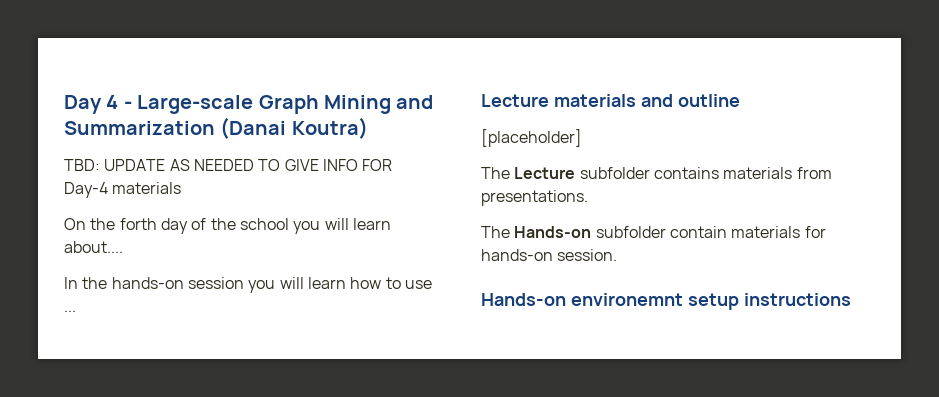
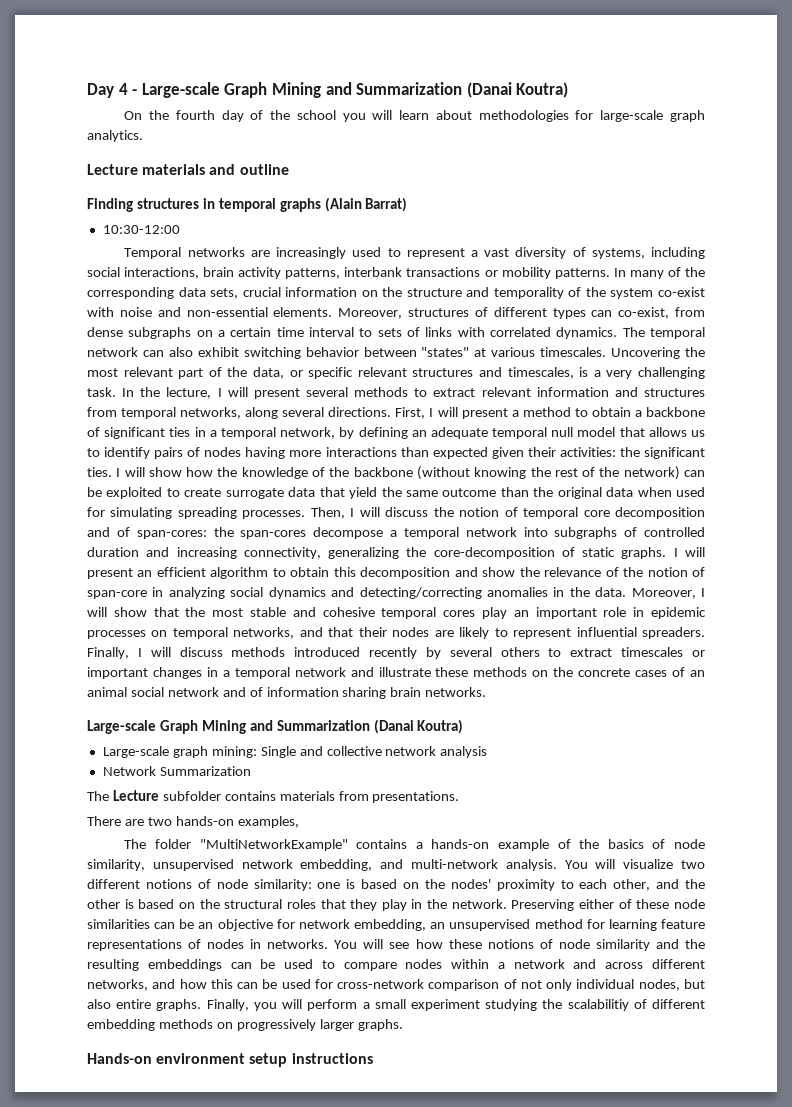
- TBD: UPDATE AS NEEDED TO GIVE INFO FOR Day-4 materials
- On the forth day of the school you will learn about....
- In the hands-on session you will learn how to use ...
+ On the fourth day of the school you will learn about methodologies for large-scale graph analytics.
  Lecture materials and outline
- [placeholder]
+ Finding structures in temporal graphs (Alain Barrat)
+ 10:30-12:00
+ Temporal networks are increasingly used to represent a vast diversity of systems, including social interactions, brain activity patterns, interbank transactions or mobility patterns. In many of the corresponding data sets, crucial information on the structure and temporality of the system co-exist with noise and non-essential elements. Moreover, structures of different types can co-exist, from dense subgraphs on a certain time interval to sets of links with correlated dynamics. The temporal network can also exhibit switching behavior between "states" at various timescales. Uncovering the most relevant part of the data, or specific relevant structures and timescales, is a very challenging task. In the lecture, I will present several methods to extract relevant information and structures from temporal networks, along several directions. First, I will present a method to obtain a backbone of significant ties in a temporal network, by defining an adequate temporal null model that allows us to identify pairs of nodes having more interactions than expected given their activities: the significant ties. I will show how the knowledge of the backbone (without knowing the rest of the network) can be exploited to create surrogate data that yield the same outcome than the original data when used for simulating spreading processes. Then, I will discuss the notion of temporal core decomposition and of span-cores: the span-cores decompose a temporal network into subgraphs of controlled duration and increasing connectivity, generalizing the core-decomposition of static graphs. I will present an efficient algorithm to obtain this decomposition and show the relevance of the notion of span-core in analyzing social dynamics and detecting/correcting anomalies in the data. Moreover, I will show that the most stable and cohesive temporal cores play an important role in epidemic processes on temporal networks, and that their nodes are likely to represent influential spreaders. Finally, I will discuss methods introduced recently by several others to extract timescales or important changes in a temporal network and illustrate these methods on the concrete cases of an animal social network and of information sharing brain networks.
+ Large-scale Graph Mining and Summarization (Danai Koutra)
+ Large-scale graph mining: Single and collective network analysis
+ Network Summarization
- The Hands-on subfolder contain materials for hands-on session.
- Hands-on environemnt setup instructions
+ There are two hands-on examples,
+ The folder "MultiNetworkExample" contains a hands-on example of the basics of node similarity, unsupervised network embedding, and multi-network analysis. You will visualize two different notions of node similarity: one is based on the nodes' proximity to each other, and the other is based on the structural roles that they play in the network. Preserving either of these node similarities can be an objective for network embedding, an unsupervised method for learning feature representations of nodes in networks. You will see how these notions of node similarity and the resulting embeddings can be used to compare nodes within a network and across different networks, and how this can be used for cross-network comparison of not only individual nodes, but also entire graphs. Finally, you will perform a small experiment studying the scalabilitiy of different embedding methods on progressively larger graphs.
+ Hands-on environment setup instructions

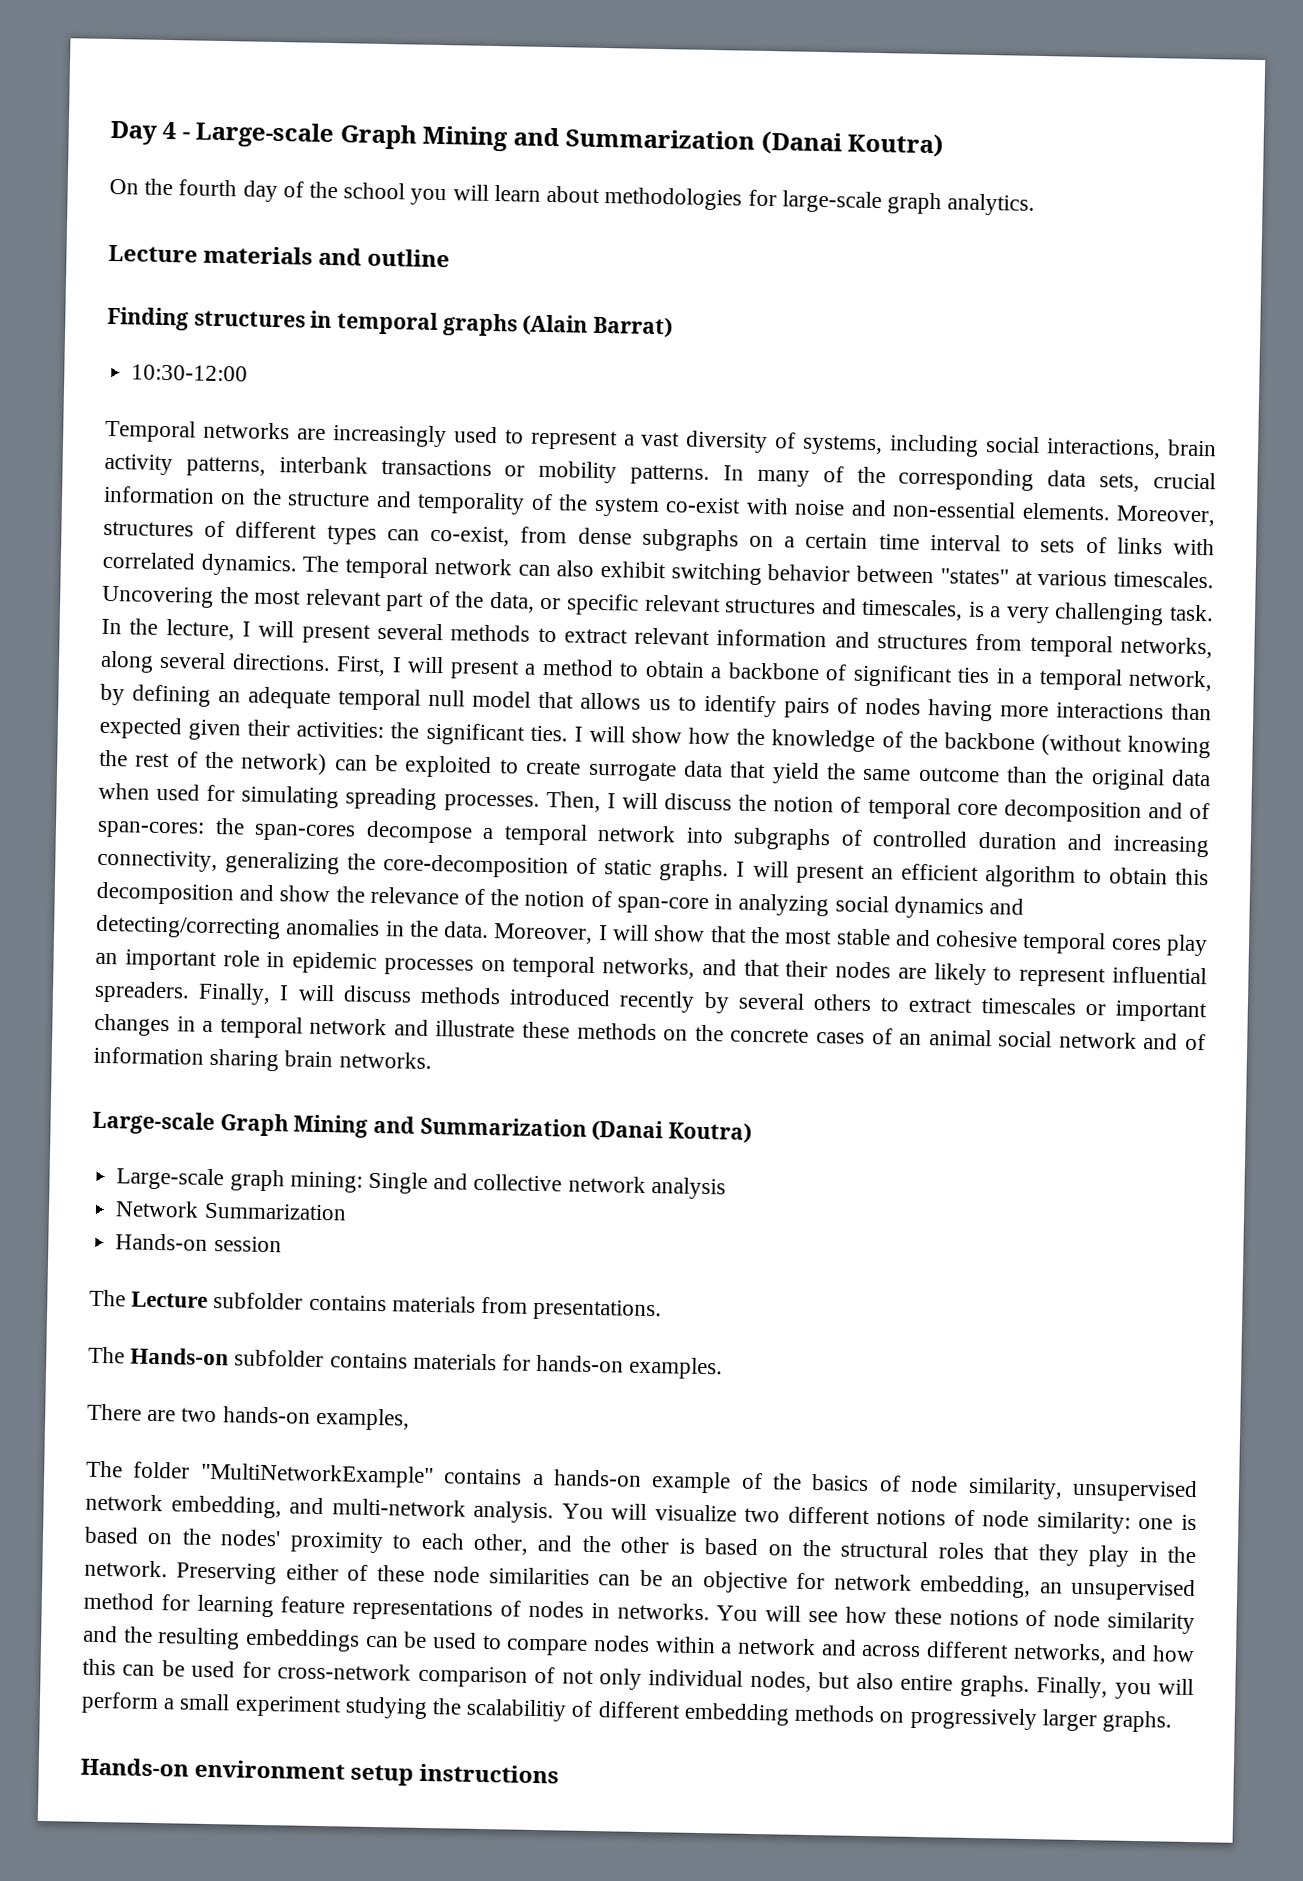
+ Hands-on session
+ The Hands-on subfolder contains materials for hands-on examples.

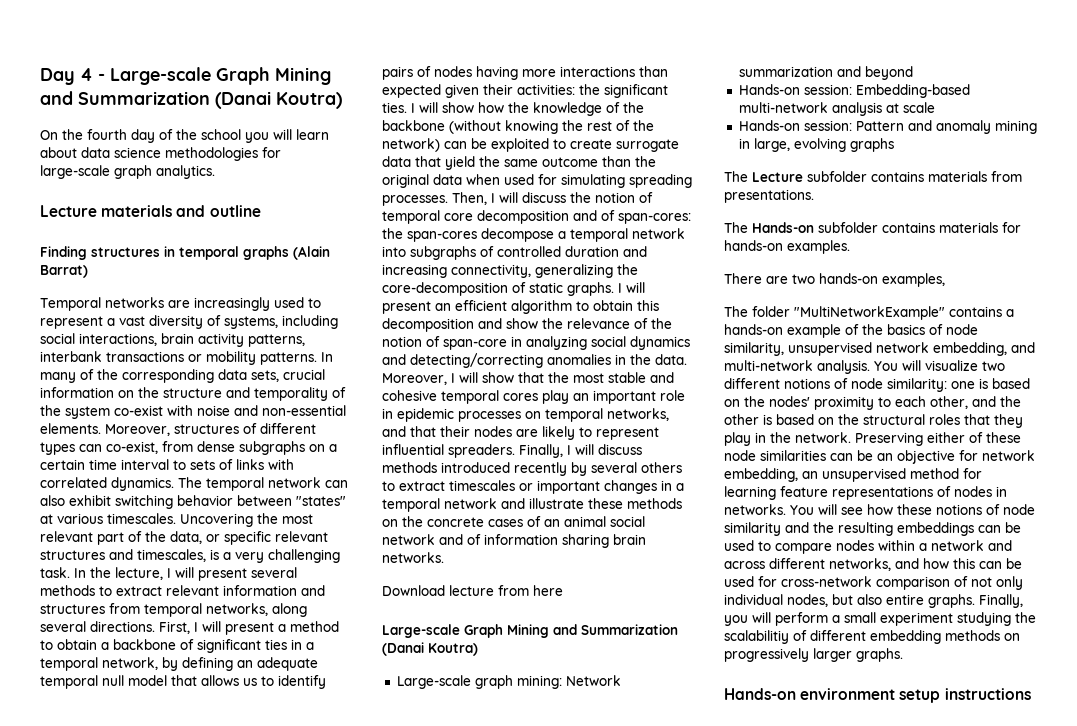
- On the fourth day of the school you will learn about methodologies for large-scale graph analytics.
+ On the fourth day of the school you will learn about data science methodologies for large-scale graph analytics.
- 10:30-12:00
+ Download lecture from here
- Large-scale graph mining: Single and collective network analysis
- Network Summarization
- Hands-on session
+ Large-scale graph mining: Network summarization and beyond
+ Hands-on session: Embedding-based multi-network analysis at scale
+ Hands-on session: Pattern and anomaly mining in large, evolving graphs

